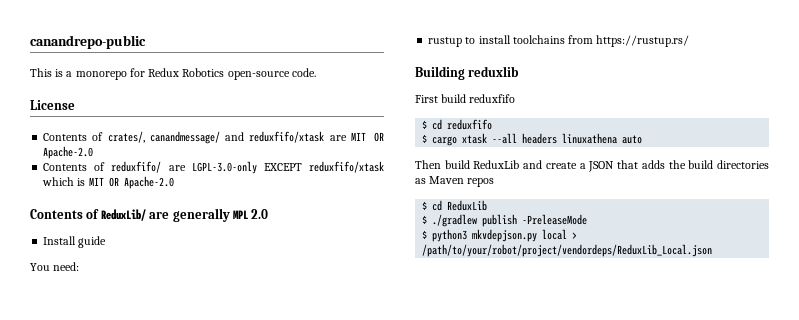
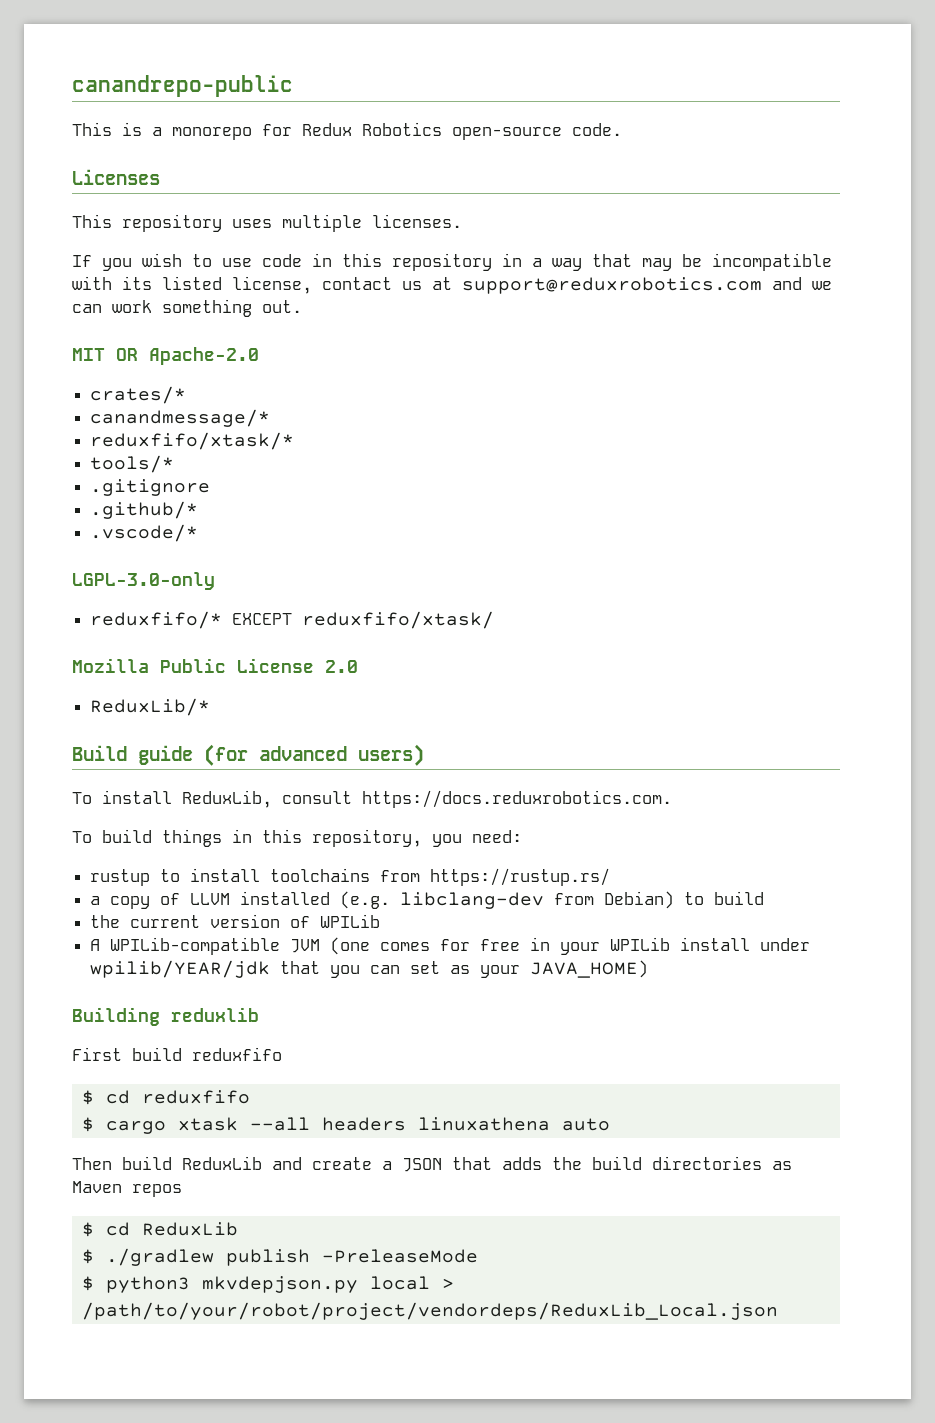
- License
- Contents of crates/, canandmessage/ and reduxfifo/xtask are MIT OR Apache-2.0
- Contents of reduxfifo/ are LGPL-3.0-only EXCEPT reduxfifo/xtask which is MIT OR Apache-2.0
- Contents of ReduxLib/ are generally MPL 2.0
+ Licenses
+ This repository uses multiple licenses.
+ If you wish to use code in this repository in a way that may be incompatible with its listed license, contact us at support@reduxrobotics.com and we can work something out.
+ MIT OR Apache-2.0
+ crates/*
+ canandmessage/*
+ reduxfifo/xtask/*
+ tools/*
+ .gitignore
+ .github/*
+ .vscode/*
+ LGPL-3.0-only
+ reduxfifo/* EXCEPT reduxfifo/xtask/
+ Mozilla Public License 2.0
- Install guide
- You need:
+ ReduxLib/*
+ Build guide (for advanced users)
+ To install ReduxLib, consult https://docs.reduxrobotics.com.
+ To build things in this repository, you need:
+ a copy of LLVM installed (e.g. libclang-dev from Debian) to build
+ the current version of WPILib
+ A WPILib-compatible JVM (one comes for free in your WPILib install under wpilib/YEAR/jdk that you can set as your JAVA_HOME)

